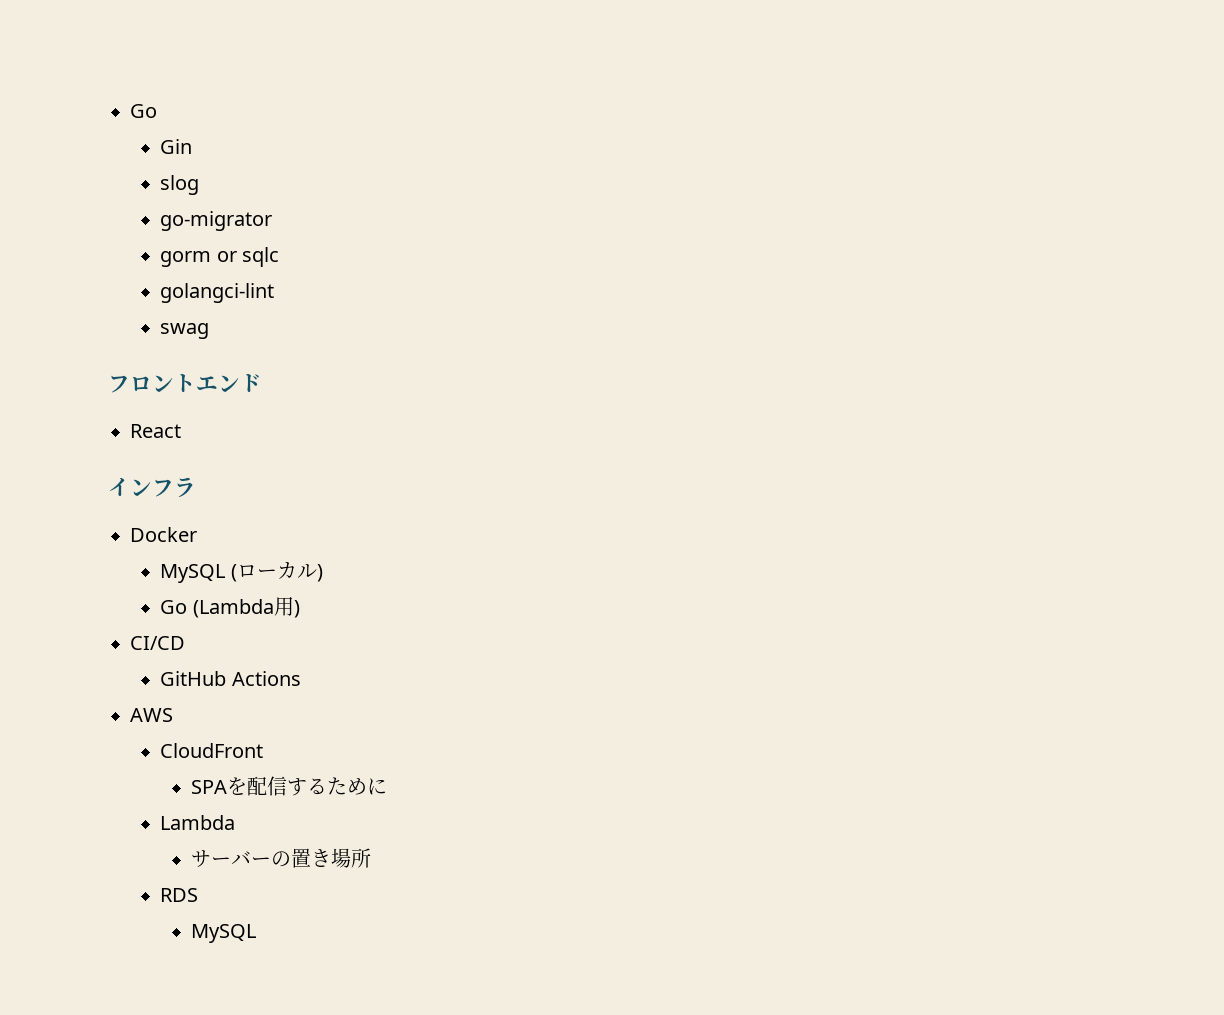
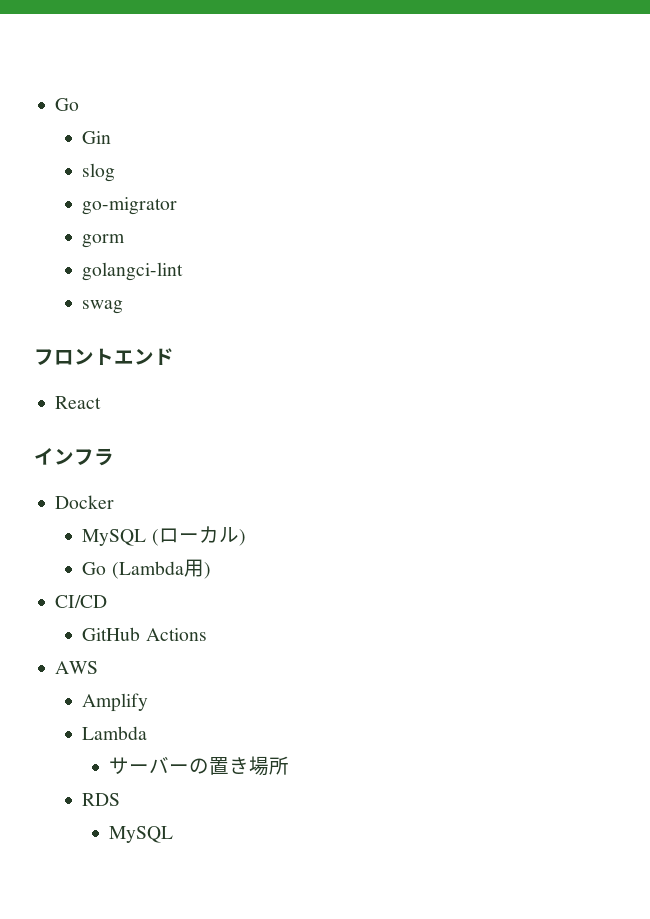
- gorm or sqlc
+ gorm
- CloudFront
- SPAを配信するために
+ Amplify

